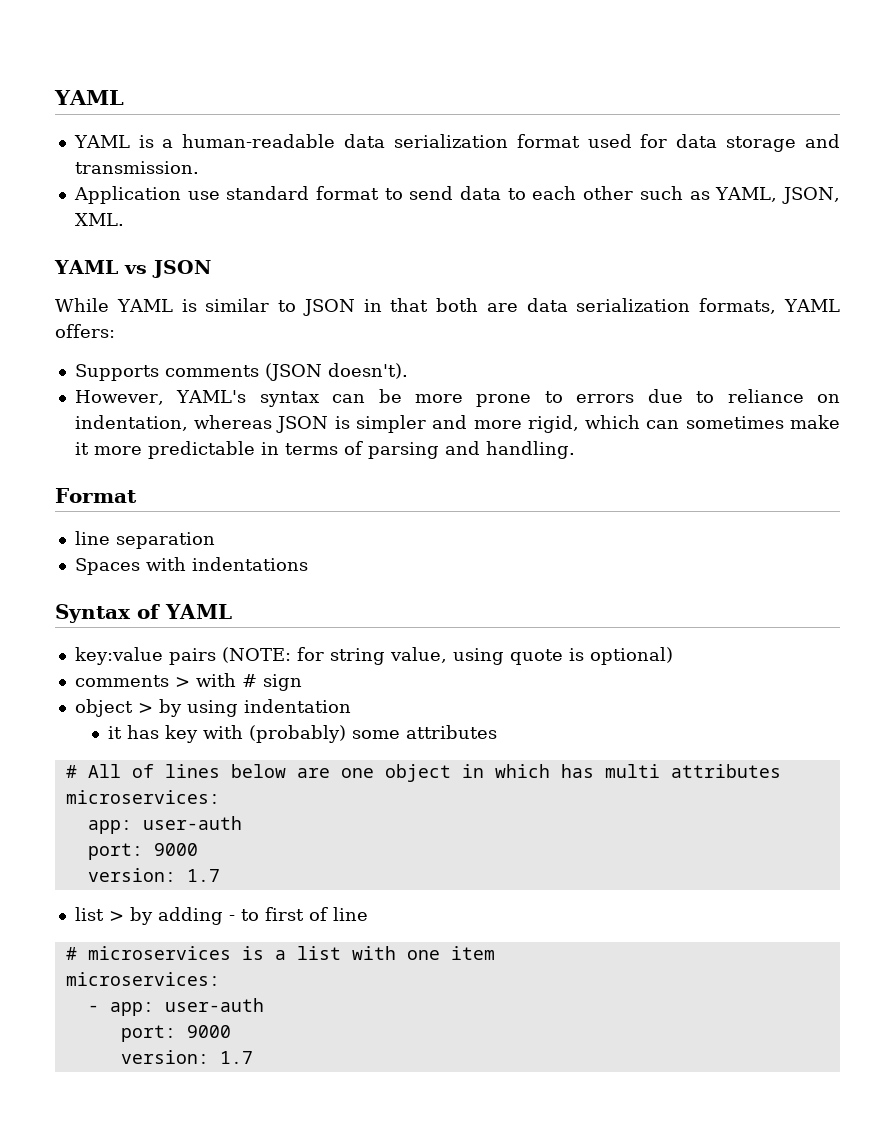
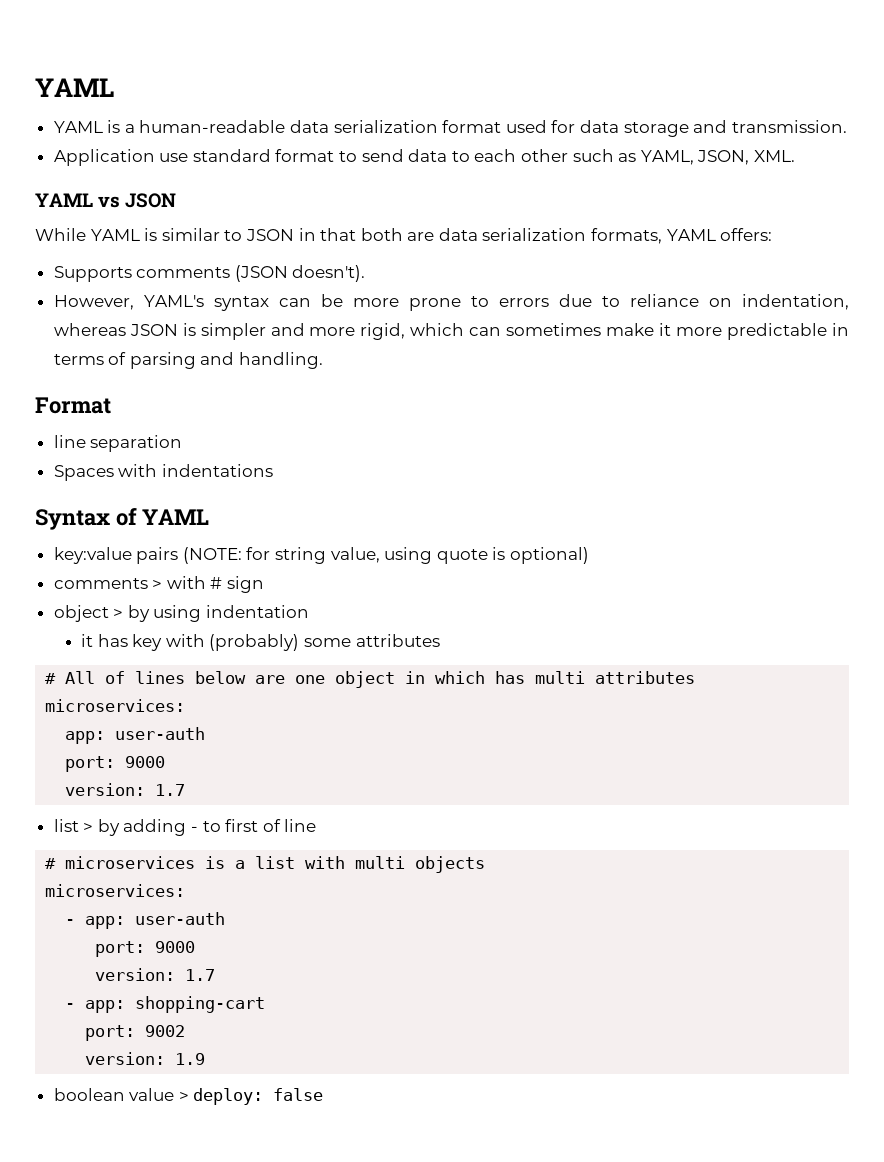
- # microservices is a list with one item
+ # microservices is a list with multi objects
+ - app: shopping-cart
+ port: 9002
+ version: 1.9
+ boolean value > deploy: false

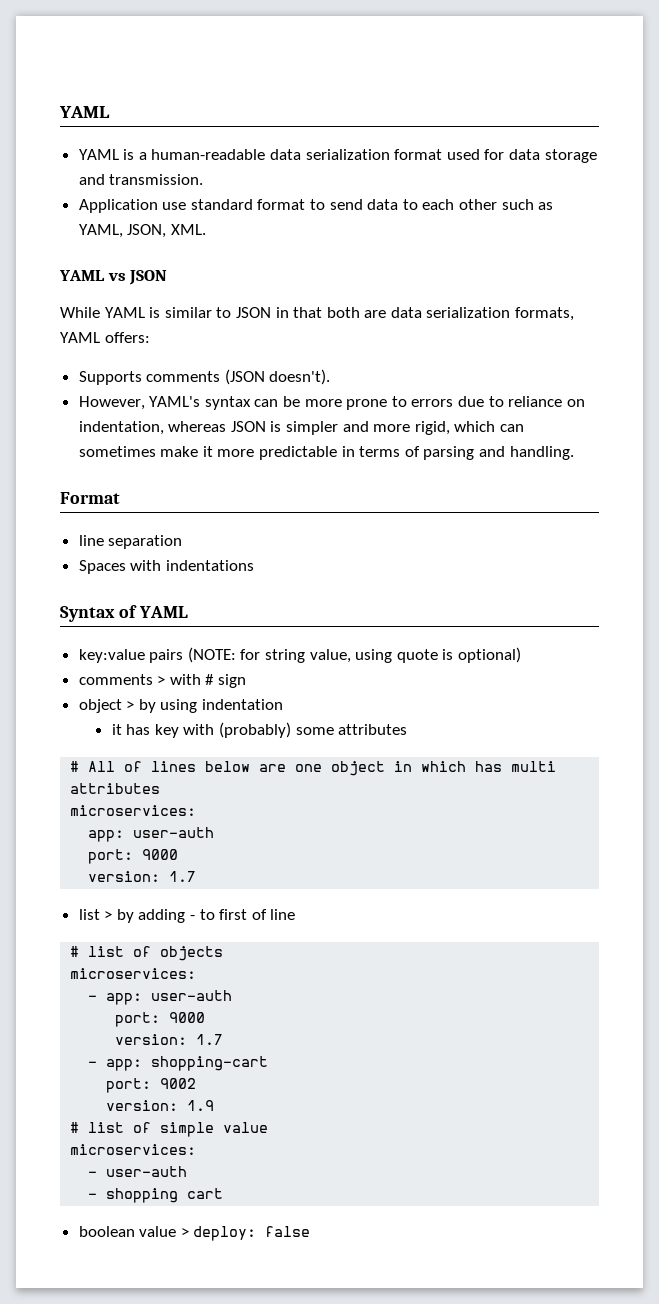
- # microservices is a list with multi objects
+ # list of objects
+ # list of simple value
+ microservices:
+ - user-auth
+ - shopping cart

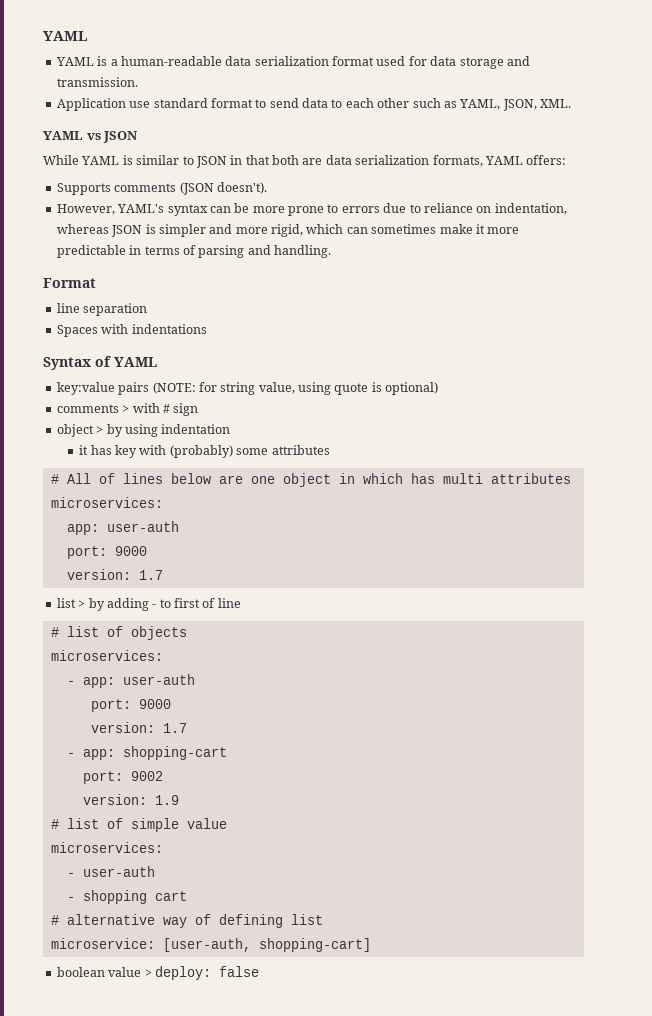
+ # alternative way of defining list
+ microservice: [user-auth, shopping-cart]

